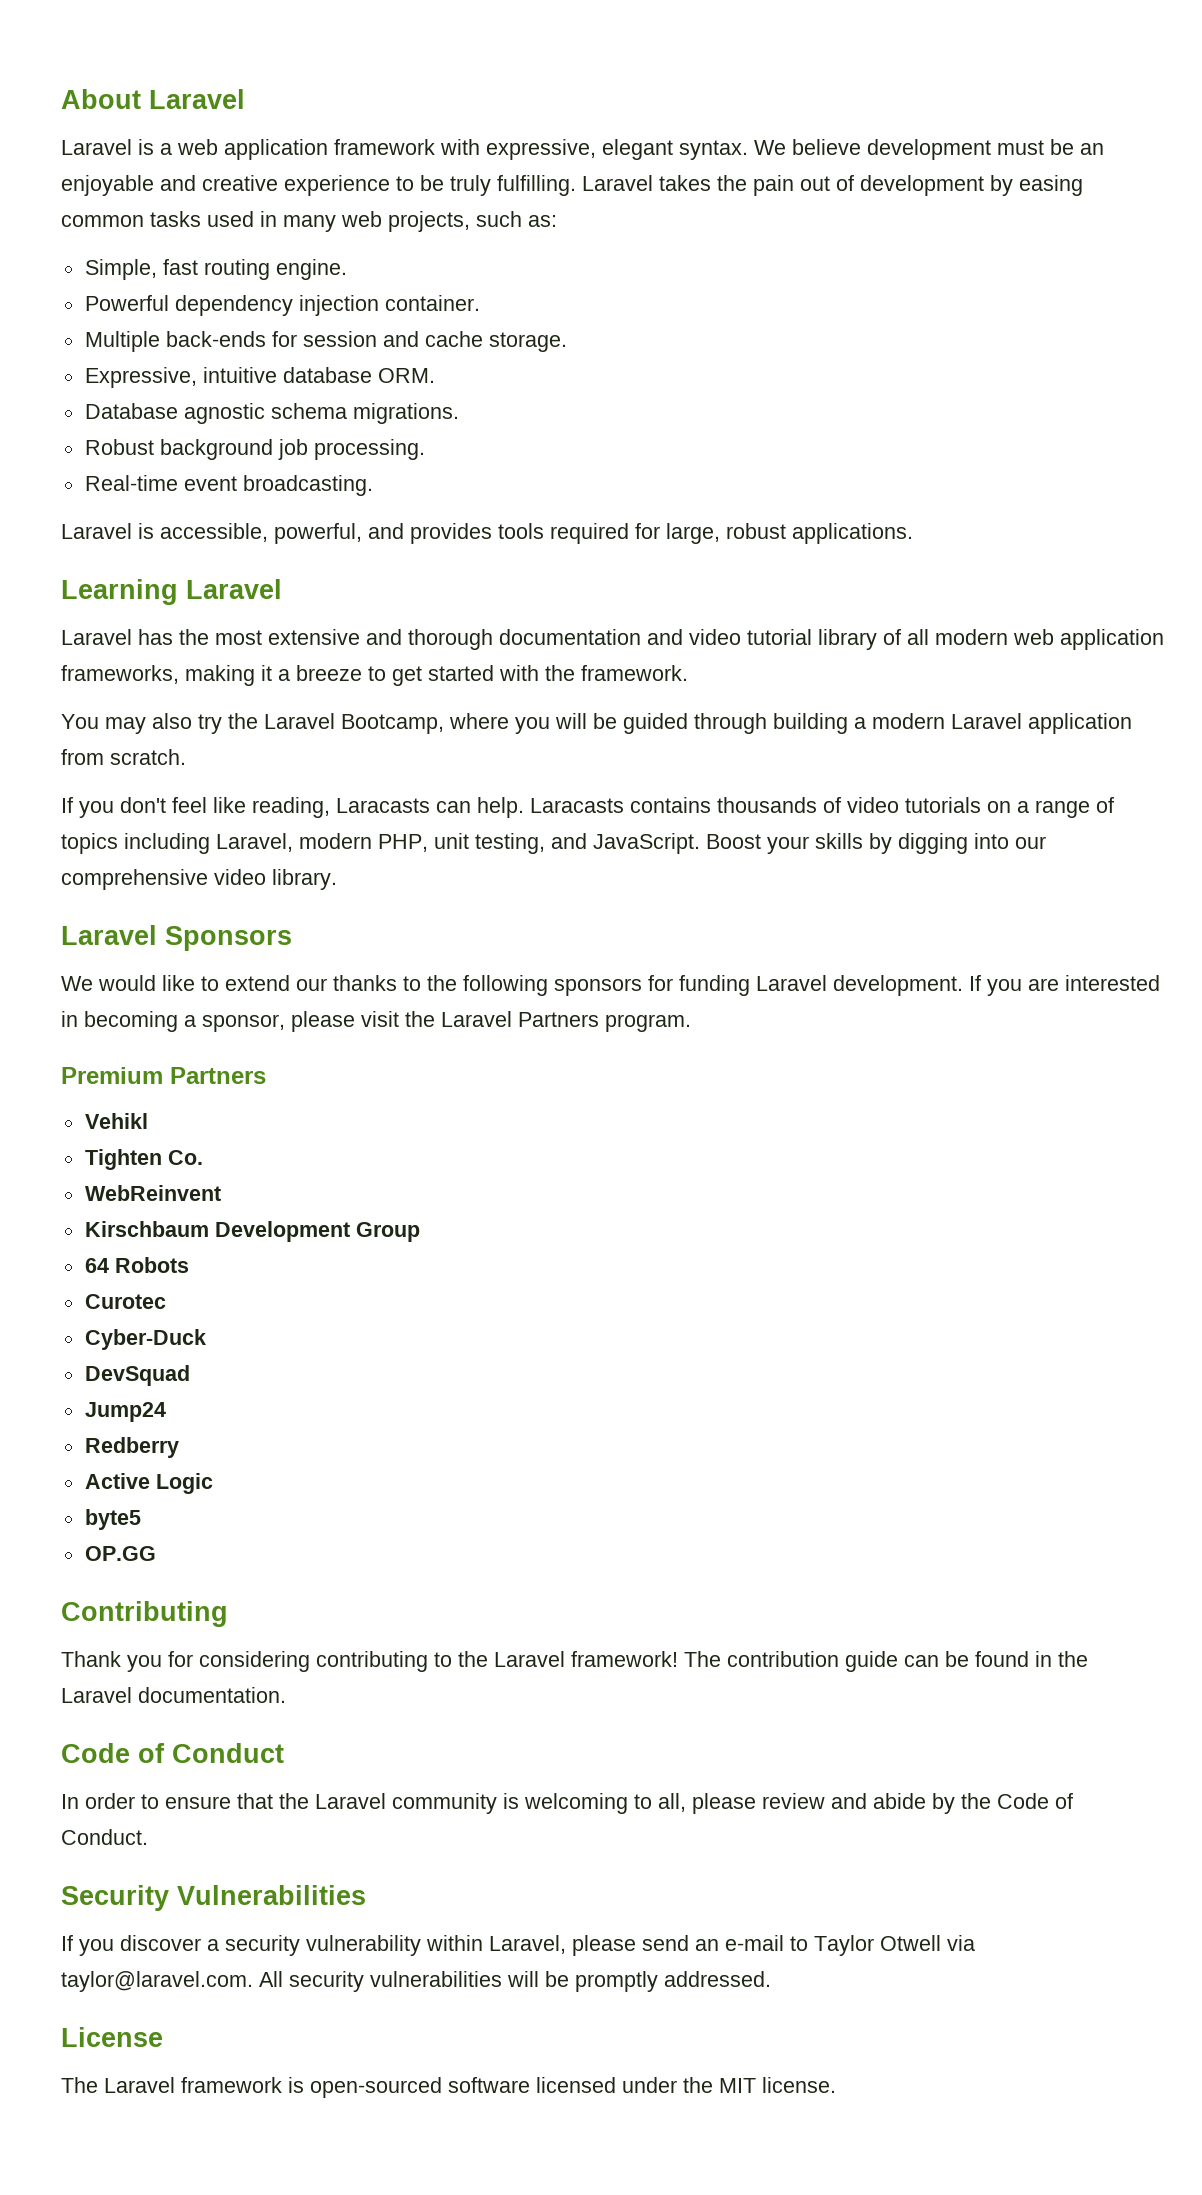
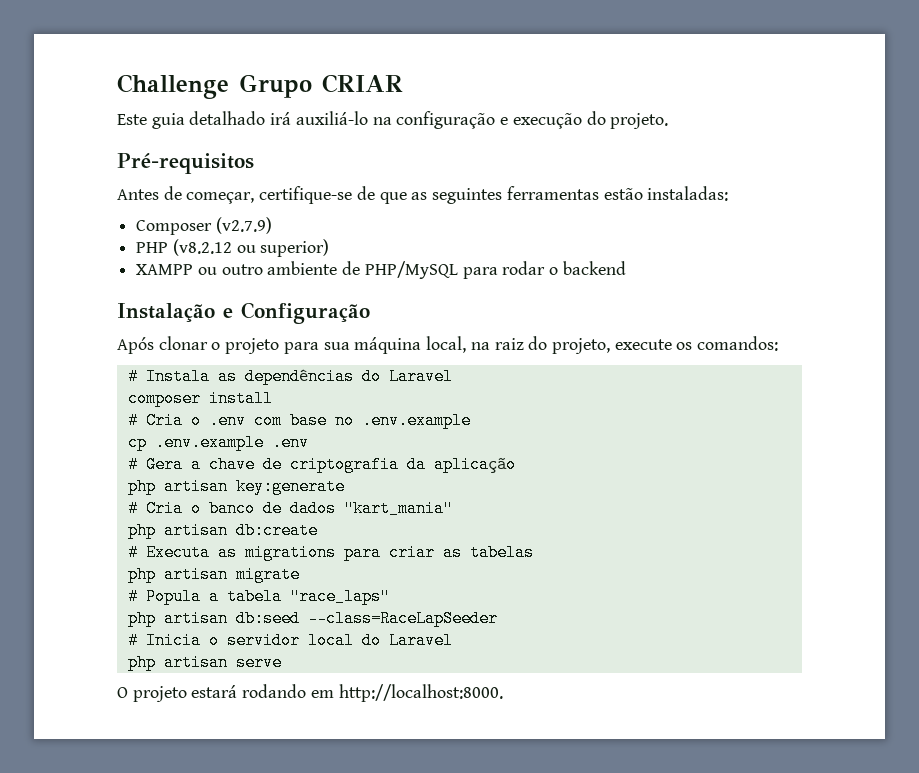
- About Laravel
- Laravel is a web application framework with expressive, elegant syntax. We believe development must be an enjoyable and creative experience to be truly fulfilling. Laravel takes the pain out of development by easing common tasks used in many web projects, such as:
- Simple, fast routing engine.
- Powerful dependency injection container.
- Multiple back-ends for session and cache storage.
- Expressive, intuitive database ORM.
- Database agnostic schema migrations.
- Robust background job processing.
- Real-time event broadcasting.
- Laravel is accessible, powerful, and provides tools required for large, robust applications.
- Learning Laravel
- Laravel has the most extensive and thorough documentation and video tutorial library of all modern web application frameworks, making it a breeze to get started with the framework.
- You may also try the Laravel Bootcamp, where you will be guided through building a modern Laravel application from scratch.
- If you don't feel like reading, Laracasts can help. Laracasts contains thousands of video tutorials on a range of topics including Laravel, modern PHP, unit testing, and JavaScript. Boost your skills by digging into our comprehensive video library.
- Laravel Sponsors
- We would like to extend our thanks to the following sponsors for funding Laravel development. If you are interested in becoming a sponsor, please visit the Laravel Partners program.
- Premium Partners
- Vehikl
- Tighten Co.
- WebReinvent
- Kirschbaum Development Group
- 64 Robots
- Curotec
- Cyber-Duck
- DevSquad
- Jump24
- Redberry
- Active Logic
- byte5
- OP.GG
- Contributing
- Thank you for considering contributing to the Laravel framework! The contribution guide can be found in the Laravel documentation.
- Code of Conduct
- In order to ensure that the Laravel community is welcoming to all, please review and abide by the Code of Conduct.
- Security Vulnerabilities
- If you discover a security vulnerability within Laravel, please send an e-mail to Taylor Otwell via taylor@laravel.com. All security vulnerabilities will be promptly addressed.
- License
- The Laravel framework is open-sourced software licensed under the MIT license.
+ Challenge Grupo CRIAR
+ Este guia detalhado irá auxiliá-lo na configuração e execução do projeto.
+ Pré-requisitos
+ Antes de começar, certifique-se de que as seguintes ferramentas estão instaladas:
+ Composer (v2.7.9)
+ PHP (v8.2.12 ou superior)
+ XAMPP ou outro ambiente de PHP/MySQL para rodar o backend
+ Instalação e Configuração
+ Após clonar o projeto para sua máquina local, na raiz do projeto, execute os comandos:
+ # Instala as dependências do Laravel
+ composer install
+ # Cria o .env com base no .env.example
+ cp .env.example .env
+ # Gera a chave de criptografia da aplicação
+ php artisan key:generate
+ # Cria o banco de dados "kart_mania"
+ php artisan db:create
+ # Executa as migrations para criar as tabelas
+ php artisan migrate
+ # Popula a tabela "race_laps"
+ php artisan db:seed --class=RaceLapSeeder
+ # Inicia o servidor local do Laravel
+ php artisan serve
+ O projeto estará rodando em http://localhost:8000.

